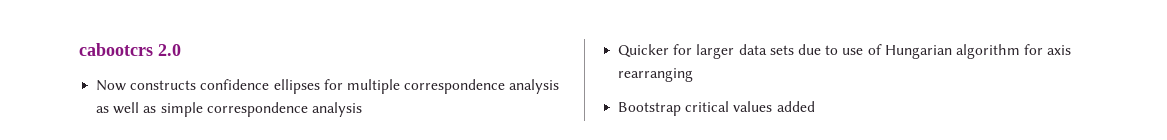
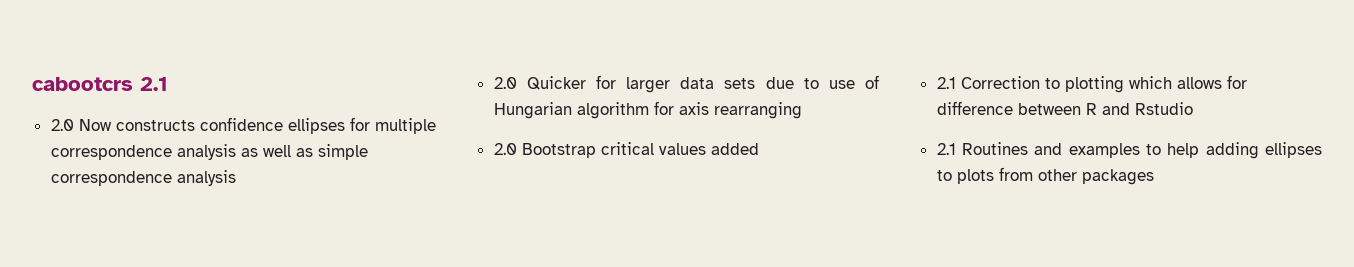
- cabootcrs 2.0
- Now constructs confidence ellipses for multiple correspondence analysis as well as simple correspondence analysis
+ cabootcrs 2.1
+ 2.0 Now constructs confidence ellipses for multiple correspondence analysis as well as simple correspondence analysis
- Quicker for larger data sets due to use of Hungarian algorithm for axis rearranging
+ 2.0 Quicker for larger data sets due to use of Hungarian algorithm for axis rearranging
- Bootstrap critical values added
+ 2.0 Bootstrap critical values added
+ 2.1 Correction to plotting which allows for difference between R and Rstudio
+ 2.1 Routines and examples to help adding ellipses to plots from other packages

